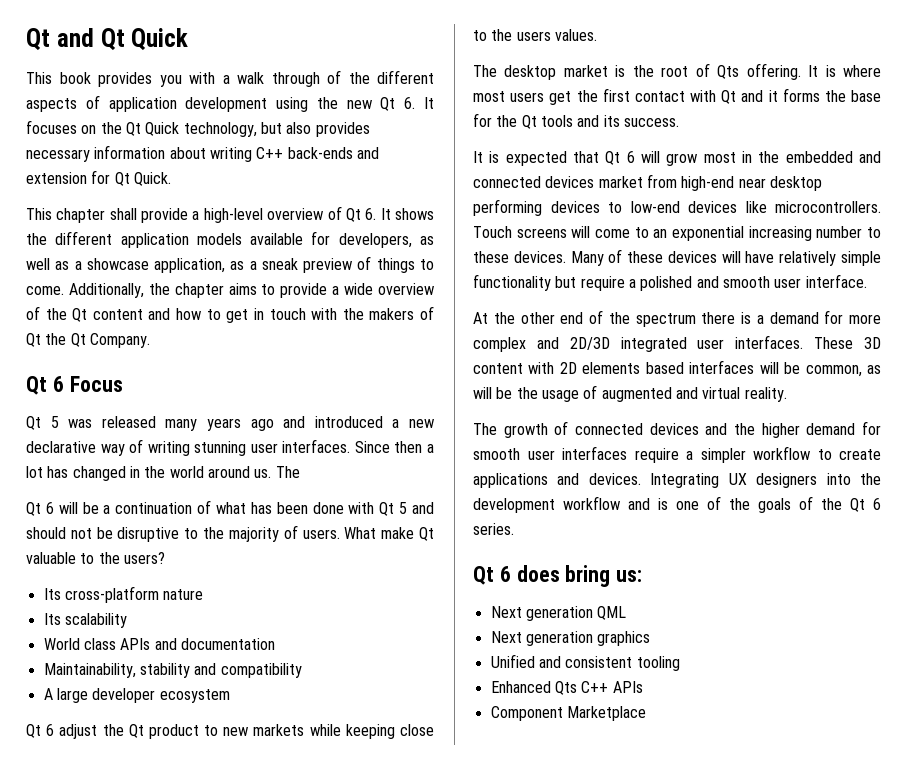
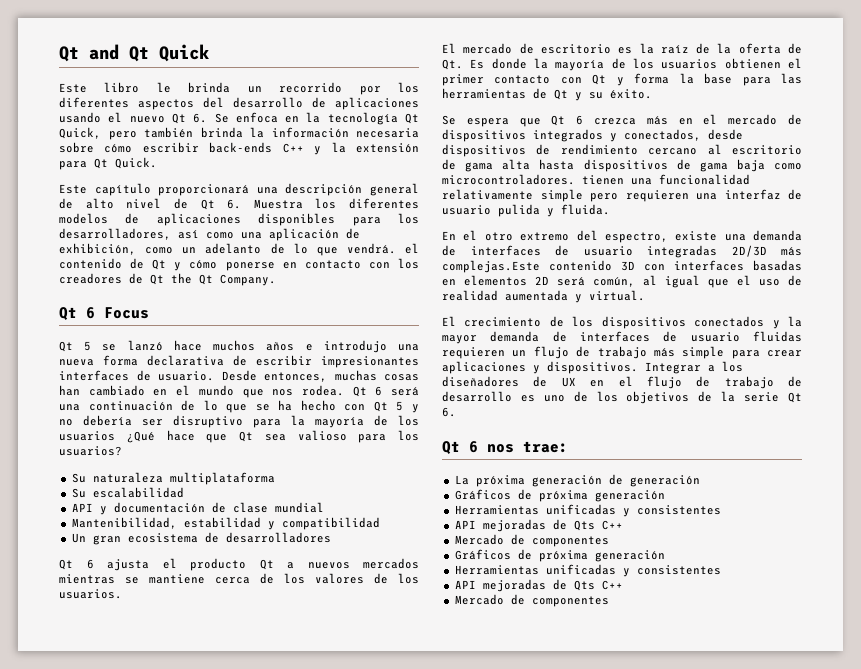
- This book provides you with a walk through of the different aspects of application development using the new Qt 6. It focuses on the Qt Quick technology, but also provides necessary information about writing C++ back-ends and extension for Qt Quick.
- This chapter shall provide a high-level overview of Qt 6. It shows the different application models available for developers, as well as a showcase application, as a sneak preview of things to come. Additionally, the chapter aims to provide a wide overview of the Qt content and how to get in touch with the makers of Qt the Qt Company.
+ Este libro le brinda un recorrido por los diferentes aspectos del desarrollo de aplicaciones usando el nuevo Qt 6. Se enfoca en la tecnología Qt Quick, pero también brinda la información necesaria sobre cómo escribir back-ends C++ y la extensión para Qt Quick.
+ Este capítulo proporcionará una descripción general de alto nivel de Qt 6. Muestra los diferentes modelos de aplicaciones disponibles para los desarrolladores, así como una aplicación de exhibición, como un adelanto de lo que vendrá. el contenido de Qt y cómo ponerse en contacto con los creadores de Qt the Qt Company.
- Qt 5 was released many years ago and introduced a new declarative way of writing stunning user interfaces. Since then a lot has changed in the world around us. The
- Qt 6 will be a continuation of what has been done with Qt 5 and should not be disruptive to the majority of users. What make Qt valuable to the users?
- Its cross-platform nature
- Its scalability
- World class APIs and documentation
- Maintainability, stability and compatibility
- A large developer ecosystem
- Qt 6 adjust the Qt product to new markets while keeping close to the users values.
- The desktop market is the root of Qts offering. It is where most users get the first contact with Qt and it forms the base for the Qt tools and its success.
- It is expected that Qt 6 will grow most in the embedded and connected devices market from high-end near desktop performing devices to low-end devices like microcontrollers. Touch screens will come to an exponential increasing number to these devices. Many of these devices will have relatively simple functionality but require a polished and smooth user interface.
- At the other end of the spectrum there is a demand for more complex and 2D/3D integrated user interfaces. These 3D content with 2D elements based interfaces will be common, as will be the usage of augmented and virtual reality.
- The growth of connected devices and the higher demand for smooth user interfaces require a simpler workflow to create applications and devices. Integrating UX designers into the development workflow and is one of the goals of the Qt 6 series.
- Qt 6 does bring us:
- Next generation QML
- Next generation graphics
- Unified and consistent tooling
- Enhanced Qts C++ APIs
- Component Marketplace
+ Qt 5 se lanzó hace muchos años e introdujo una nueva forma declarativa de escribir impresionantes interfaces de usuario. Desde entonces, muchas cosas han cambiado en el mundo que nos rodea. Qt 6 será una continuación de lo que se ha hecho con Qt 5 y no debería ser disruptivo para la mayoría de los usuarios ¿Qué hace que Qt sea valioso para los usuarios?
+ Su naturaleza multiplataforma
+ Su escalabilidad
+ API y documentación de clase mundial
+ Mantenibilidad, estabilidad y compatibilidad
+ Un gran ecosistema de desarrolladores
+ Qt 6 ajusta el producto Qt a nuevos mercados mientras se mantiene cerca de los valores de los usuarios.
+ El mercado de escritorio es la raíz de la oferta de Qt. Es donde la mayoría de los usuarios obtienen el primer contacto con Qt y forma la base para las herramientas de Qt y su éxito.
+ Se espera que Qt 6 crezca más en el mercado de dispositivos integrados y conectados, desde dispositivos de rendimiento cercano al escritorio de gama alta hasta dispositivos de gama baja como microcontroladores. tienen una funcionalidad relativamente simple pero requieren una interfaz de usuario pulida y fluida.
+ En el otro extremo del espectro, existe una demanda de interfaces de usuario integradas 2D/3D más complejas.Este contenido 3D con interfaces basadas en elementos 2D será común, al igual que el uso de realidad aumentada y virtual.
+ El crecimiento de los dispositivos conectados y la mayor demanda de interfaces de usuario fluidas requieren un flujo de trabajo más simple para crear aplicaciones y dispositivos. Integrar a los diseñadores de UX en el flujo de trabajo de desarrollo es uno de los objetivos de la serie Qt 6.
+ Qt 6 nos trae:
+ La próxima generación de generación
+ Gráficos de próxima generación
+ Herramientas unificadas y consistentes
+ API mejoradas de Qts C++
+ Mercado de componentes
+ Gráficos de próxima generación
+ Herramientas unificadas y consistentes
+ API mejoradas de Qts C++
+ Mercado de componentes

